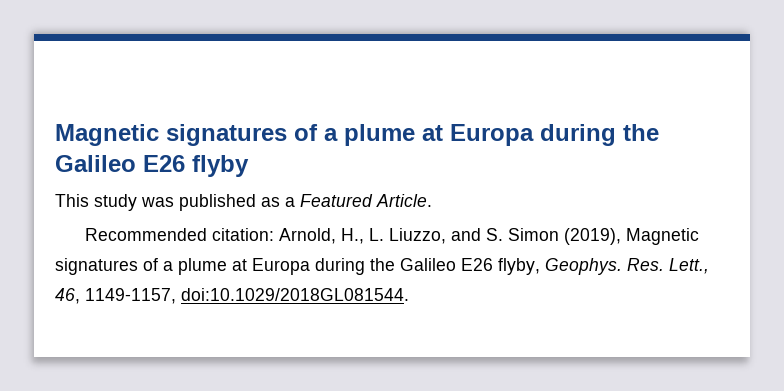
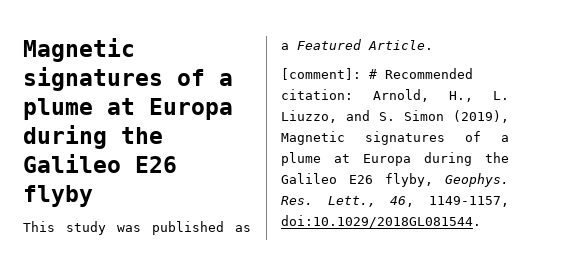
- Recommended citation: Arnold, H., L. Liuzzo, and S. Simon (2019), Magnetic signatures of a plume at Europa during the Galileo E26 flyby, Geophys.
+ [comment]: # Recommended citation: Arnold, H., L. Liuzzo, and S. Simon (2019), Magnetic signatures of a plume at Europa during the Galileo E26 flyby, Geophys.

